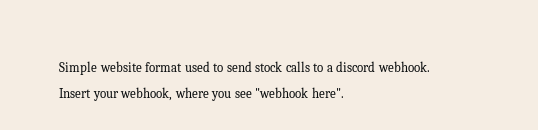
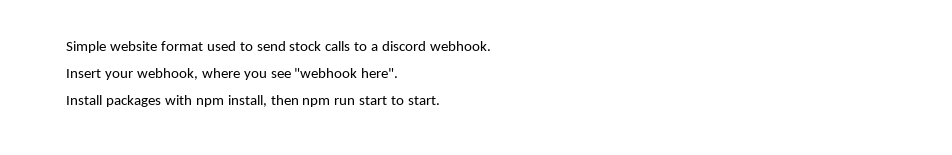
+ Install packages with npm install, then npm run start to start.

